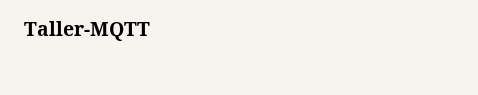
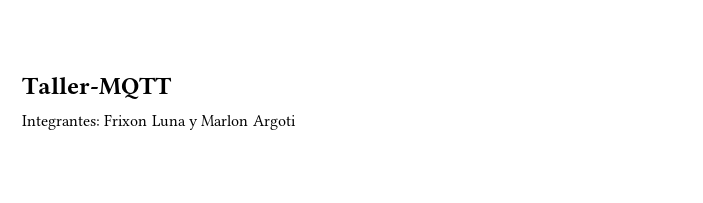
+ Integrantes: Frixon Luna y Marlon Argoti

